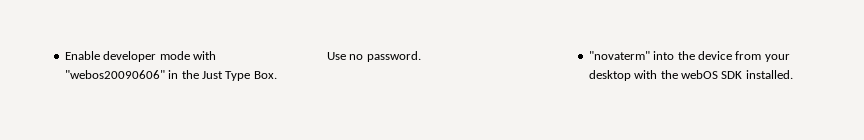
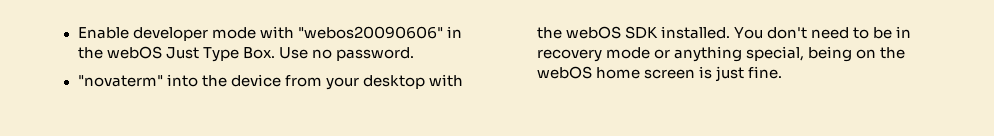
- Enable developer mode with "webos20090606" in the Just Type Box. Use no password.
+ Enable developer mode with "webos20090606" in the webOS Just Type Box. Use no password.
+ You don't need to be in recovery mode or anything special, being on the webOS home screen is just fine.

